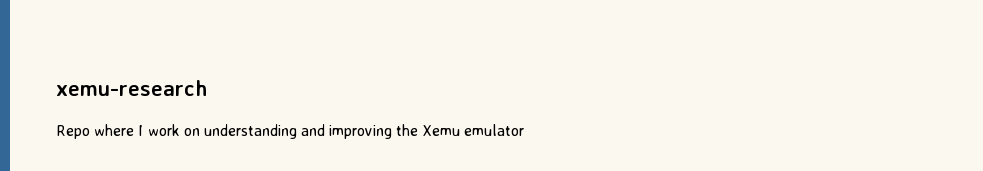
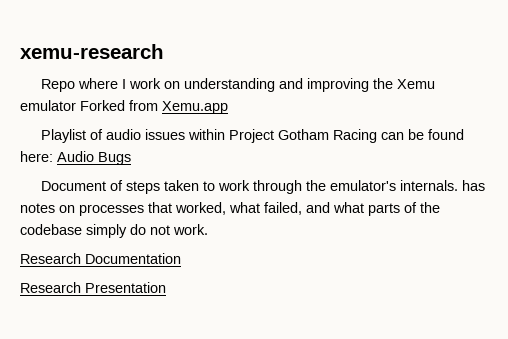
- Repo where I work on understanding and improving the Xemu emulator
+ Repo where I work on understanding and improving the Xemu emulator Forked from Xemu.app
+ Playlist of audio issues within Project Gotham Racing can be found here: Audio Bugs
+ Document of steps taken to work through the emulator's internals. has notes on processes that worked, what failed, and what parts of the codebase simply do not work.
+ Research Documentation
+ Research Presentation

